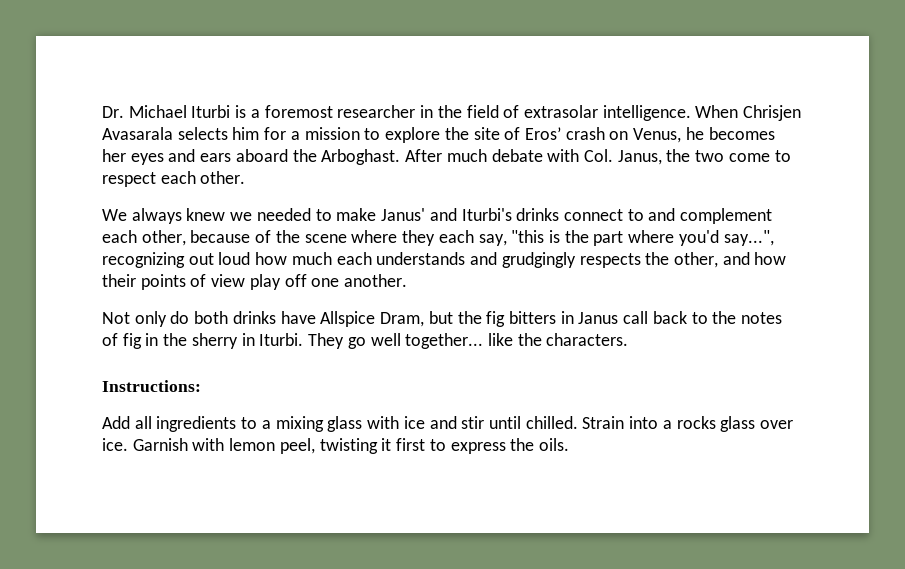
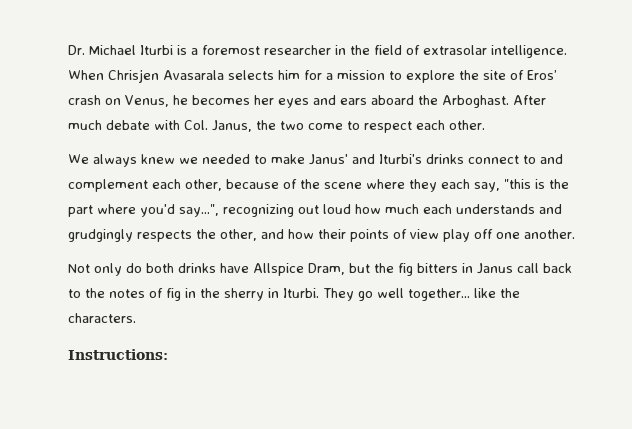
- Add all ingredients to a mixing glass with ice and stir until chilled. Strain into a rocks glass over ice. Garnish with lemon peel, twisting it first to express the oils.

